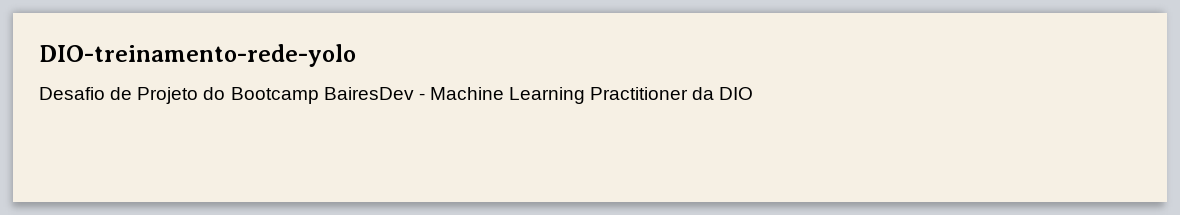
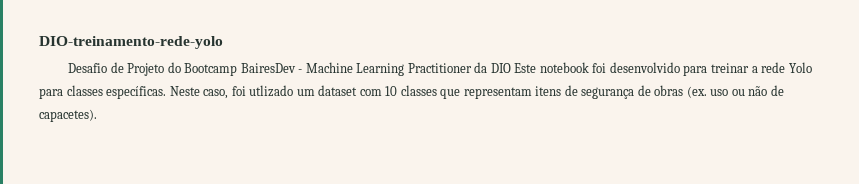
- Desafio de Projeto do Bootcamp BairesDev - Machine Learning Practitioner da DIO
+ Desafio de Projeto do Bootcamp BairesDev - Machine Learning Practitioner da DIO Este notebook foi desenvolvido para treinar a rede Yolo para classes específicas. Neste caso, foi utlizado um dataset com 10 classes que representam itens de segurança de obras (ex. uso ou não de capacetes).

